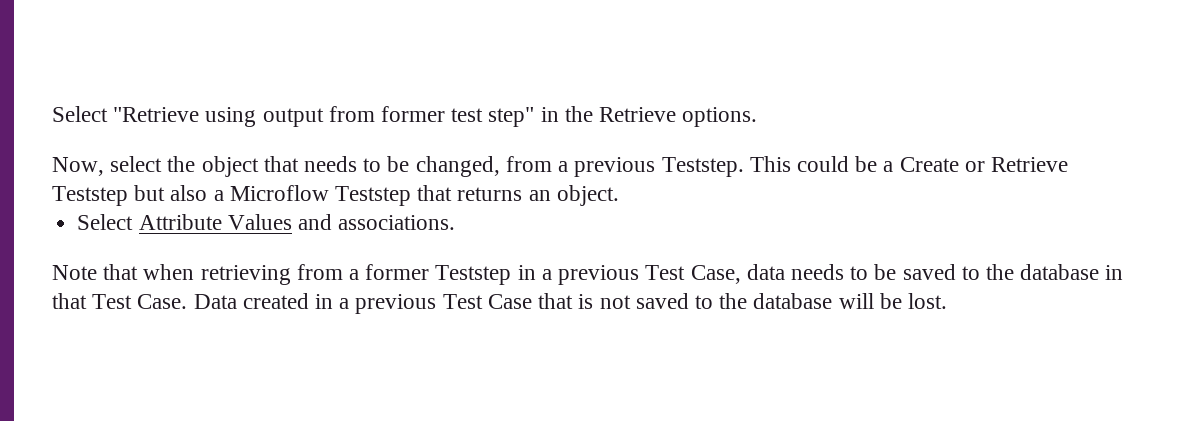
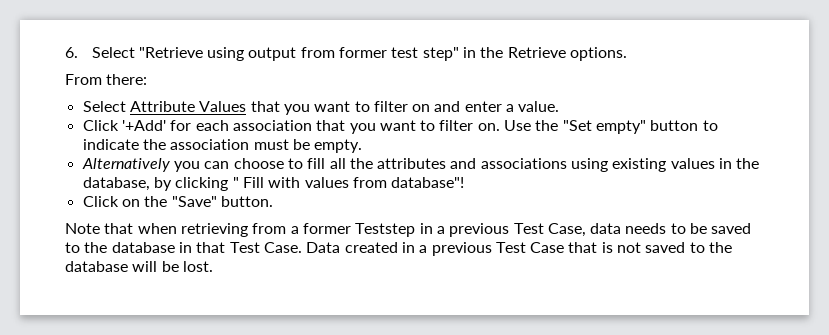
- Select "Retrieve using output from former test step" in the Retrieve options.
+ 6. Select "Retrieve using output from former test step" in the Retrieve options.
- Now, select the object that needs to be changed, from a previous Teststep. This could be a Create or Retrieve Teststep but also a Microflow Teststep that returns an object.
- Select Attribute Values and associations.
+ From there:
+ Select Attribute Values that you want to filter on and enter a value.
+ Click '+Add' for each association that you want to filter on. Use the "Set empty" button to indicate the association must be empty.
+ Alternatively you can choose to fill all the attributes and associations using existing values in the database, by clicking " Fill with values from database"!
+ Click on the "Save" button.

